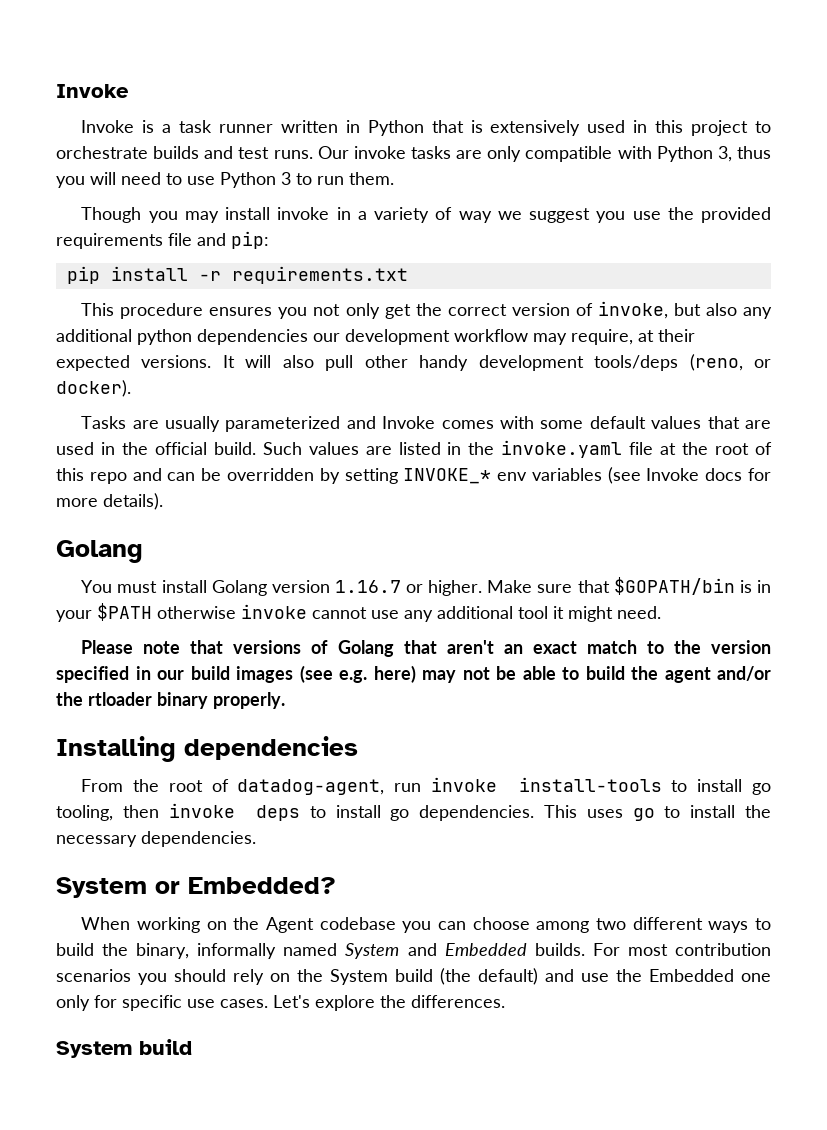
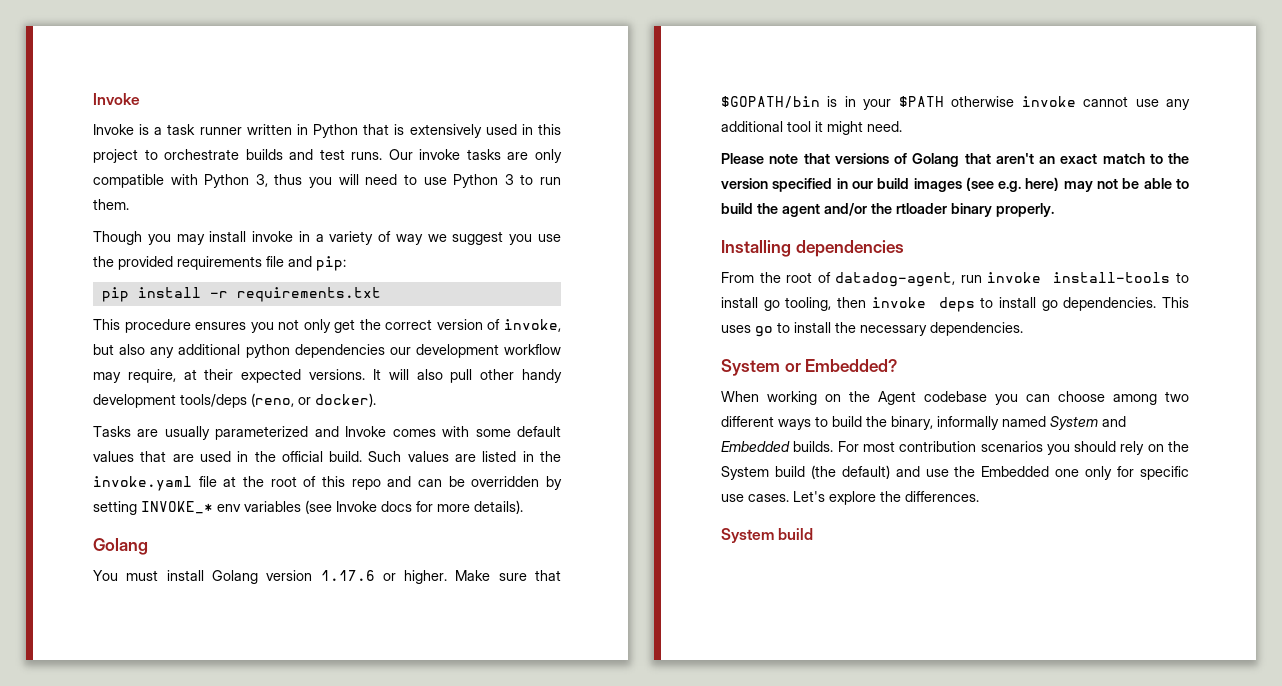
- You must install Golang version 1.16.7 or higher.
+ You must install Golang version 1.17.6 or higher.

